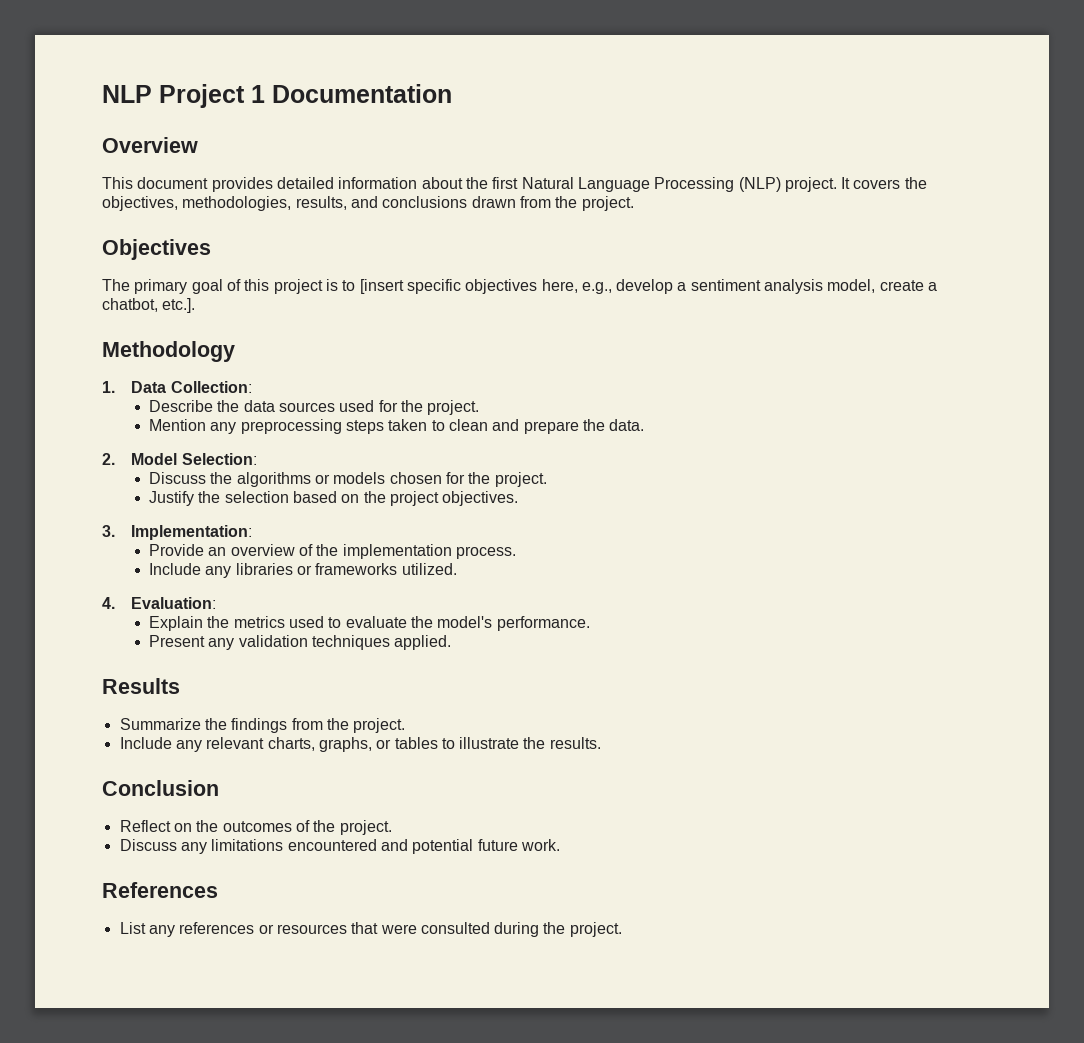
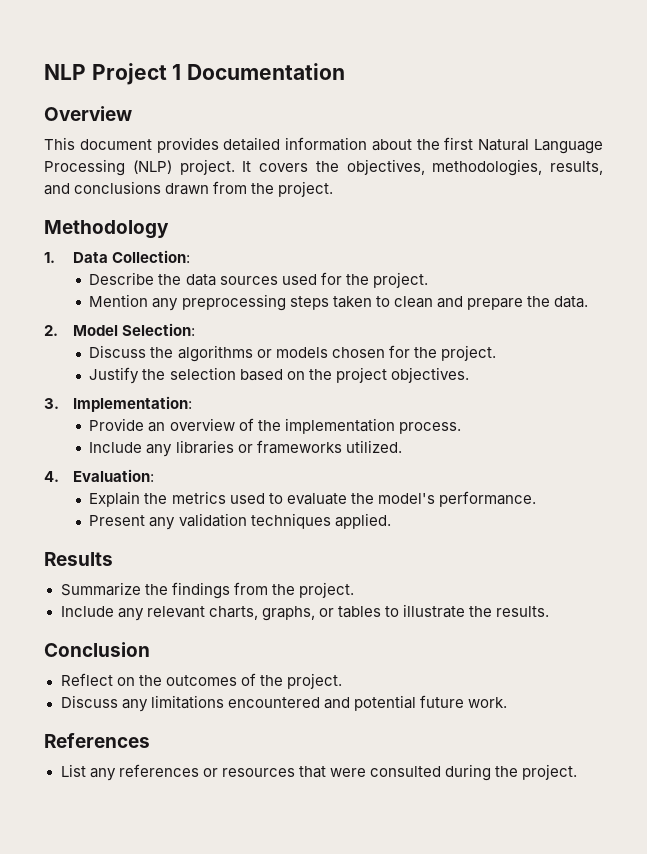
- Objectives
- The primary goal of this project is to [insert specific objectives here, e.g., develop a sentiment analysis model, create a chatbot, etc.].

